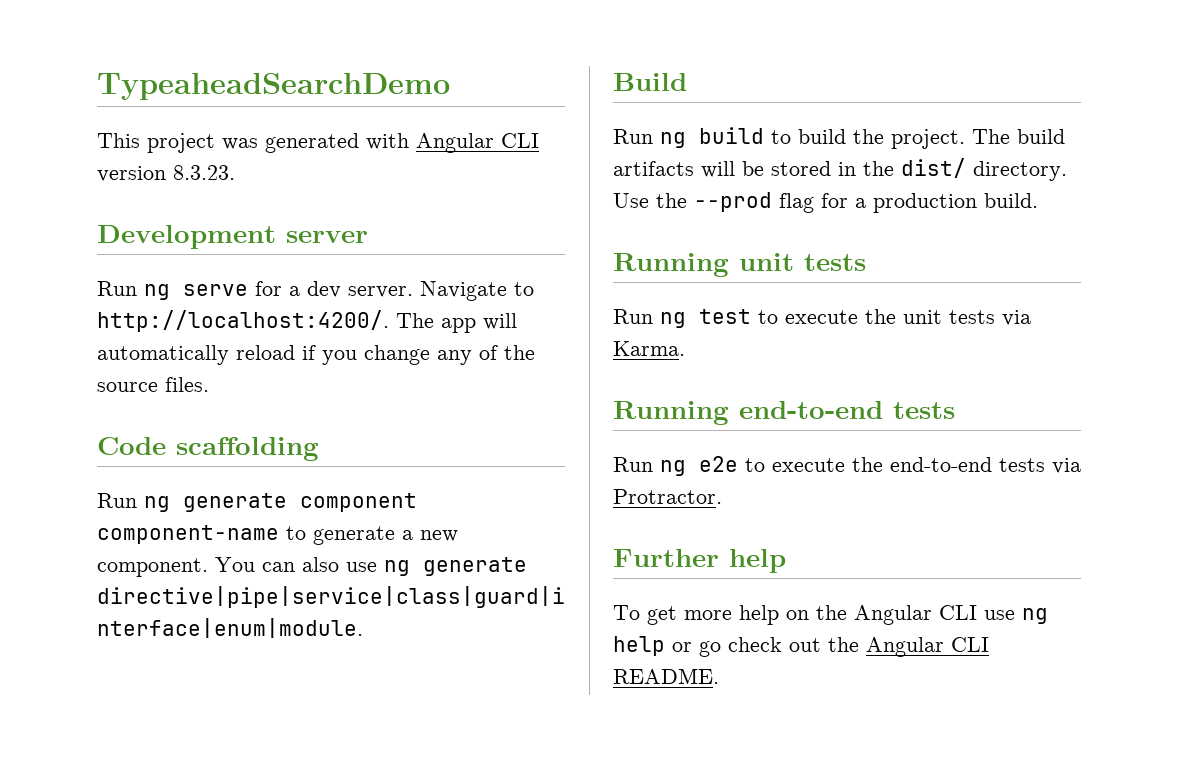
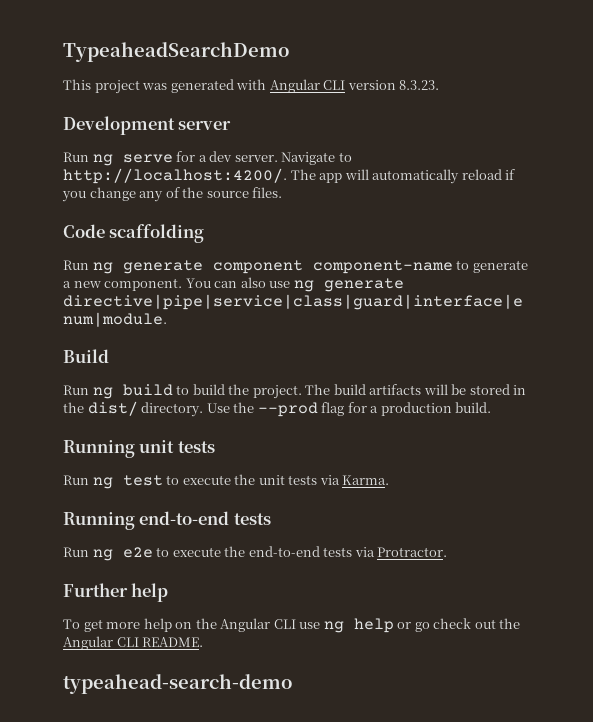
+ typeahead-search-demo

